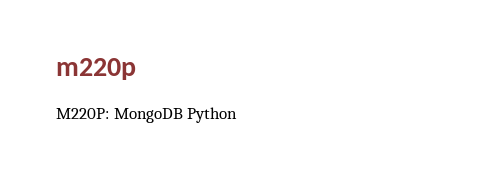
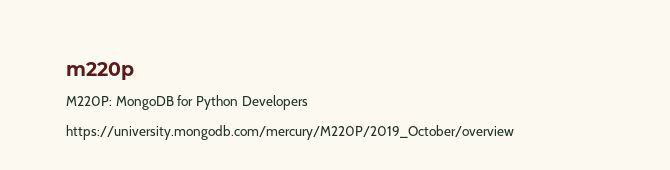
- M220P: MongoDB Python
+ M220P: MongoDB for Python Developers
+ https://university.mongodb.com/mercury/M220P/2019_October/overview

